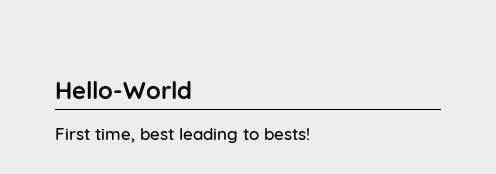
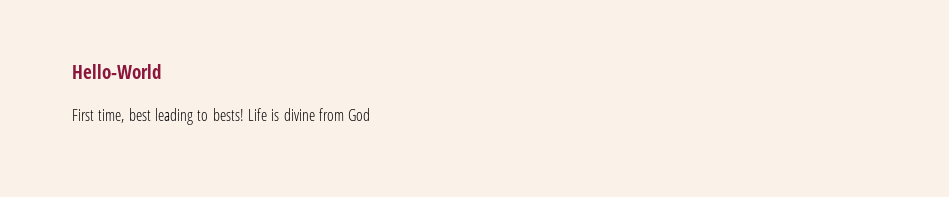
+ Life is divine from God

